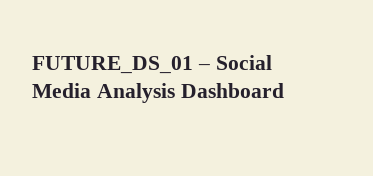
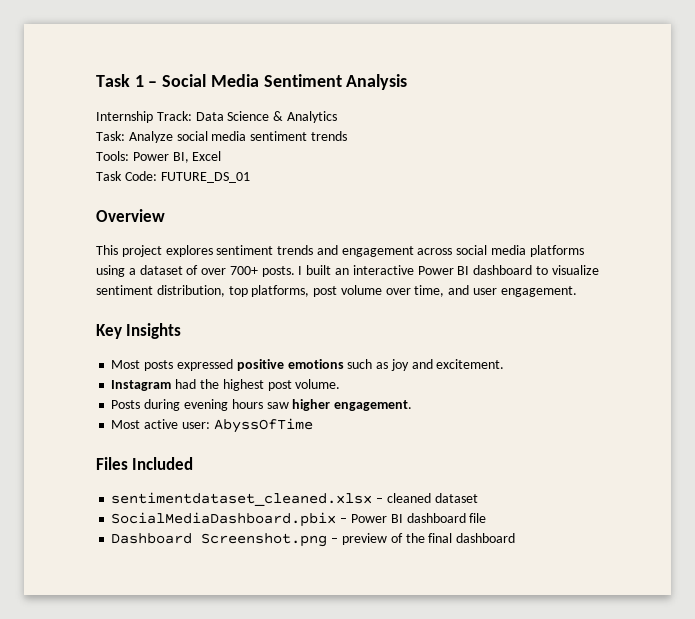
- FUTURE_DS_01 – Social Media Analysis Dashboard
+ Task 1 – Social Media Sentiment Analysis
+ Internship Track: Data Science & Analytics
+ Task: Analyze social media sentiment trends
+ Tools: Power BI, Excel
+ Task Code: FUTURE_DS_01
+ Overview
+ This project explores sentiment trends and engagement across social media platforms using a dataset of over 700+ posts. I built an interactive Power BI dashboard to visualize sentiment distribution, top platforms, post volume over time, and user engagement.
+ Key Insights
+ Most posts expressed positive emotions such as joy and excitement.
+ Instagram had the highest post volume.
+ Posts during evening hours saw higher engagement.
+ Most active user: AbyssOfTime
+ Files Included
+ sentimentdataset_cleaned.xlsx – cleaned dataset
+ SocialMediaDashboard.pbix – Power BI dashboard file
+ Dashboard Screenshot.png – preview of the final dashboard

